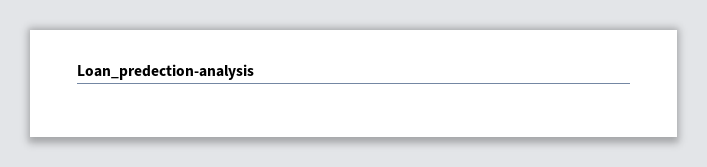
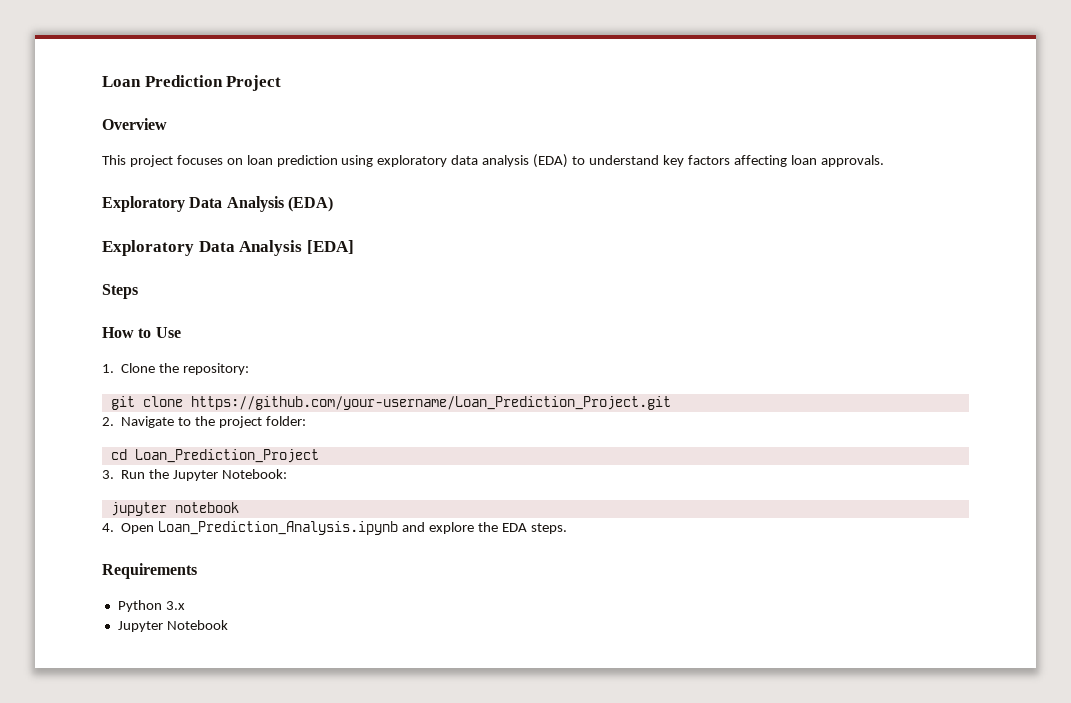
- Loan_predection-analysis
+ Loan Prediction Project
+ Overview
+ This project focuses on loan prediction using exploratory data analysis (EDA) to understand key factors affecting loan approvals.
+ Exploratory Data Analysis (EDA)
+ Exploratory Data Analysis [EDA]
+ Steps
+ How to Use
+ 1. Clone the repository:
+ git clone https://github.com/your-username/Loan_Prediction_Project.git
+ 2. Navigate to the project folder:
+ cd Loan_Prediction_Project
+ 3. Run the Jupyter Notebook:
+ jupyter notebook
+ 4. Open Loan_Prediction_Analysis.ipynb and explore the EDA steps.
+ Requirements
+ Python 3.x
+ Jupyter Notebook

